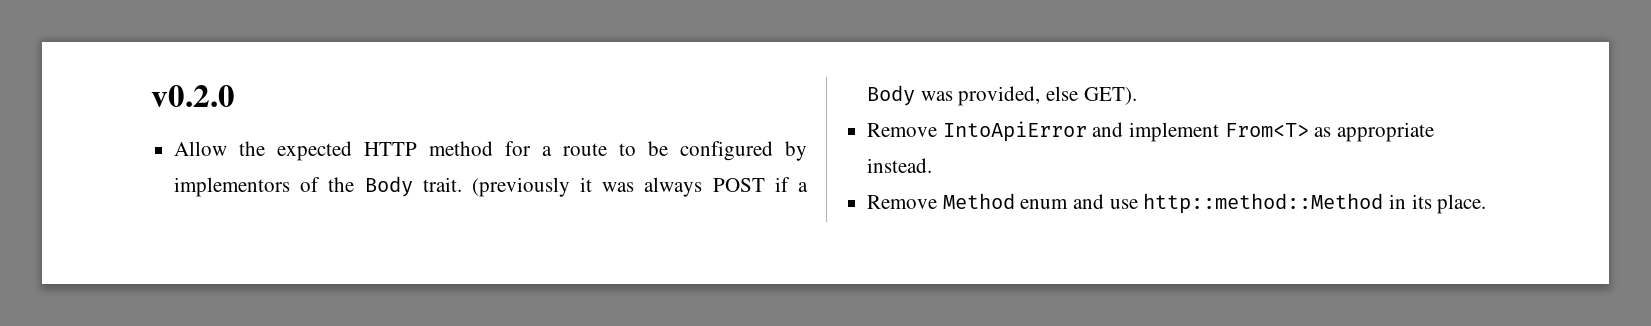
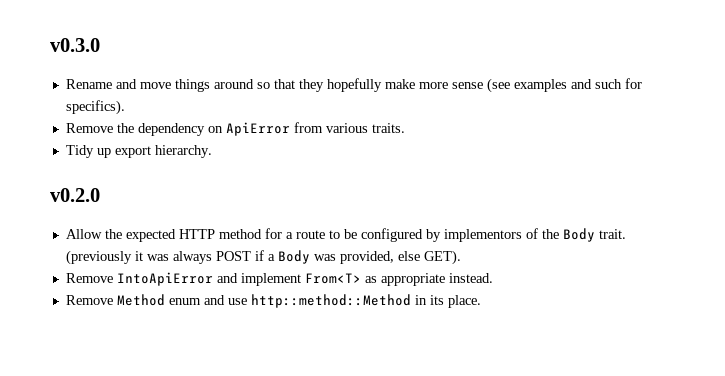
+ v0.3.0
+ Rename and move things around so that they hopefully make more sense (see examples and such for specifics).
+ Remove the dependency on ApiError from various traits.
+ Tidy up export hierarchy.

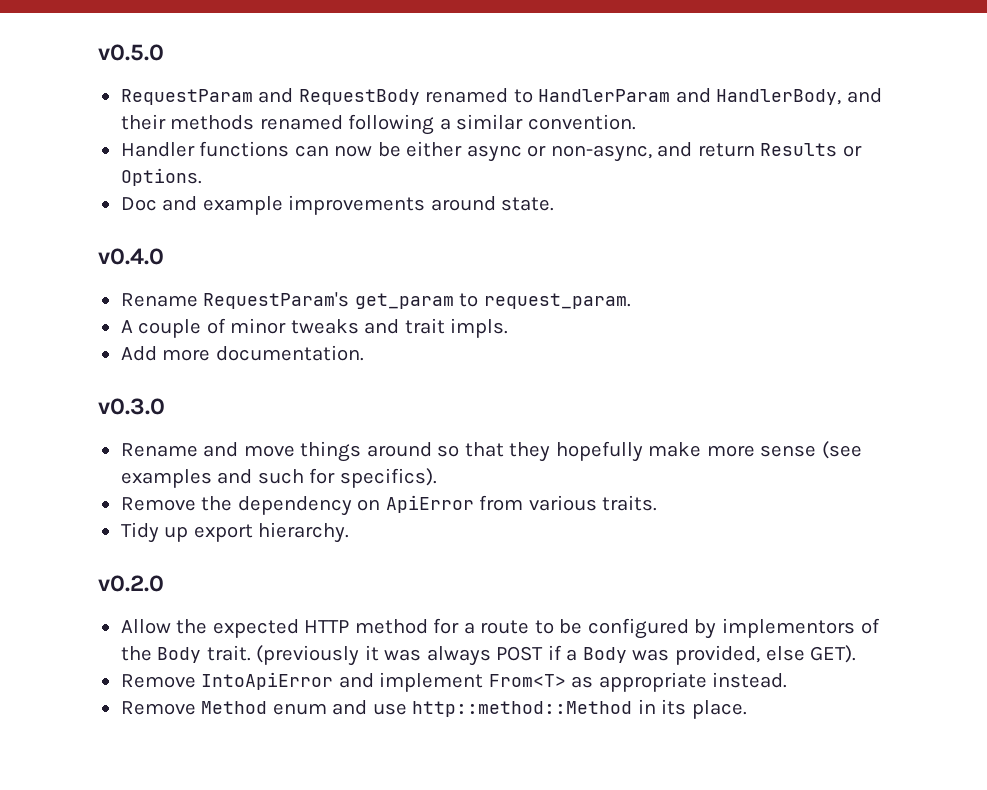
+ v0.5.0
+ RequestParam and RequestBody renamed to HandlerParam and HandlerBody, and their methods renamed following a similar convention.
+ Handler functions can now be either async or non-async, and return Results or Options.
+ Doc and example improvements around state.
+ v0.4.0
+ Rename RequestParam's get_param to request_param.
+ A couple of minor tweaks and trait impls.
+ Add more documentation.

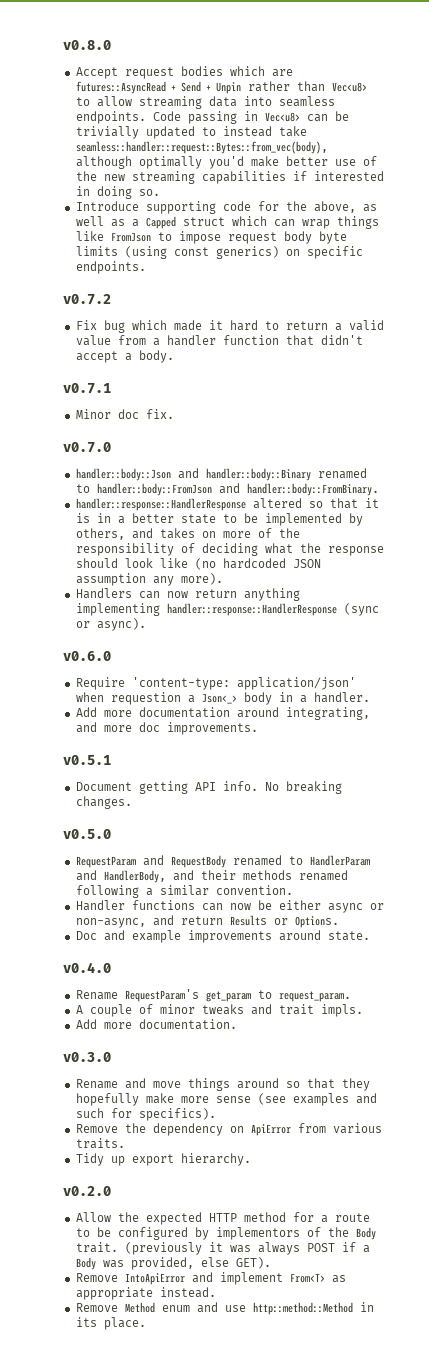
+ v0.8.0
+ Accept request bodies which are futures::AsyncRead + Send + Unpin rather than Vec<u8> to allow streaming data into seamless endpoints. Code passing in Vec<u8> can be trivially updated to instead take seamless::handler::request::Bytes::from_vec(body), although optimally you'd make better use of the new streaming capabilities if interested in doing so.
+ Introduce supporting code for the above, as well as a Capped struct which can wrap things like FromJson to impose request body byte limits (using const generics) on specific endpoints.
+ v0.7.2
+ Fix bug which made it hard to return a valid value from a handler function that didn't accept a body.
+ v0.7.1
+ Minor doc fix.
+ v0.7.0
+ handler::body::Json and handler::body::Binary renamed to handler::body::FromJson and handler::body::FromBinary.
+ handler::response::HandlerResponse altered so that it is in a better state to be implemented by others, and takes on more of the responsibility of deciding what the response should look like (no hardcoded JSON assumption any more).
+ Handlers can now return anything implementing handler::response::HandlerResponse (sync or async).
+ v0.6.0
+ Require 'content-type: application/json' when requestion a Json<_> body in a handler.
+ Add more documentation around integrating, and more doc improvements.
+ v0.5.1
+ Document getting API info. No breaking changes.

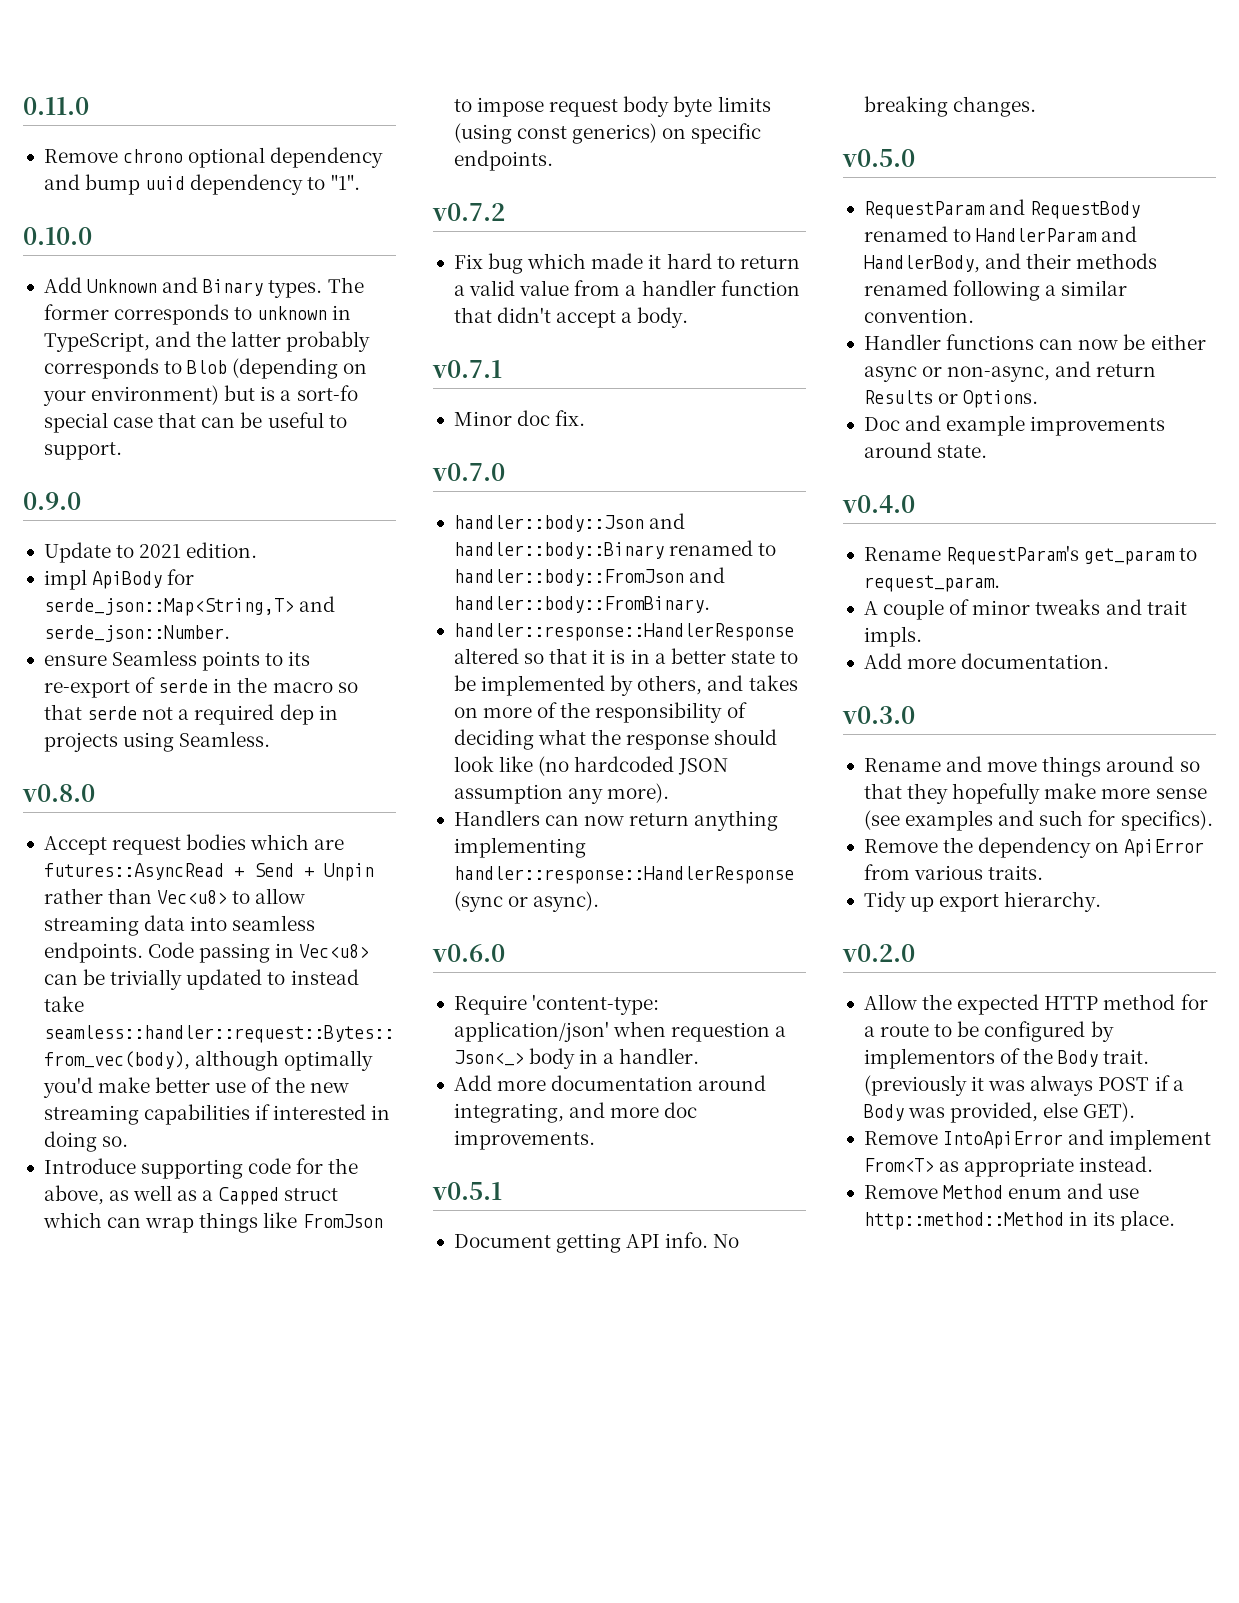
+ 0.11.0
+ Remove chrono optional dependency and bump uuid dependency to "1".
+ 0.10.0
+ Add Unknown and Binary types. The former corresponds to unknown in TypeScript, and the latter probably corresponds to Blob (depending on your environment) but is a sort-fo special case that can be useful to support.
+ 0.9.0
+ Update to 2021 edition.
+ impl ApiBody for serde_json::Map<String,T> and serde_json::Number.
+ ensure Seamless points to its re-export of serde in the macro so that serde not a required dep in projects using Seamless.

